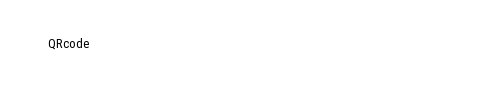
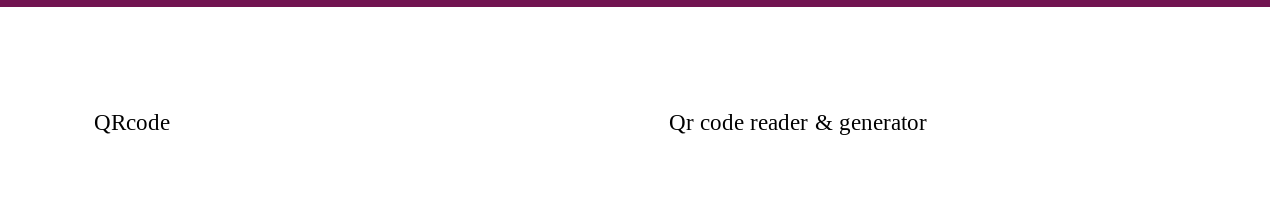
+ Qr code reader & generator

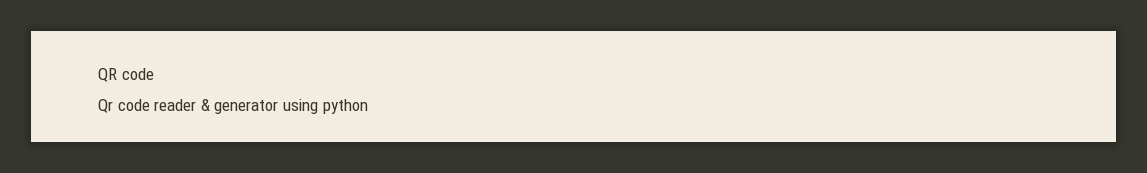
- QRcode
+ QR code
- Qr code reader & generator
+ Qr code reader & generator using python

